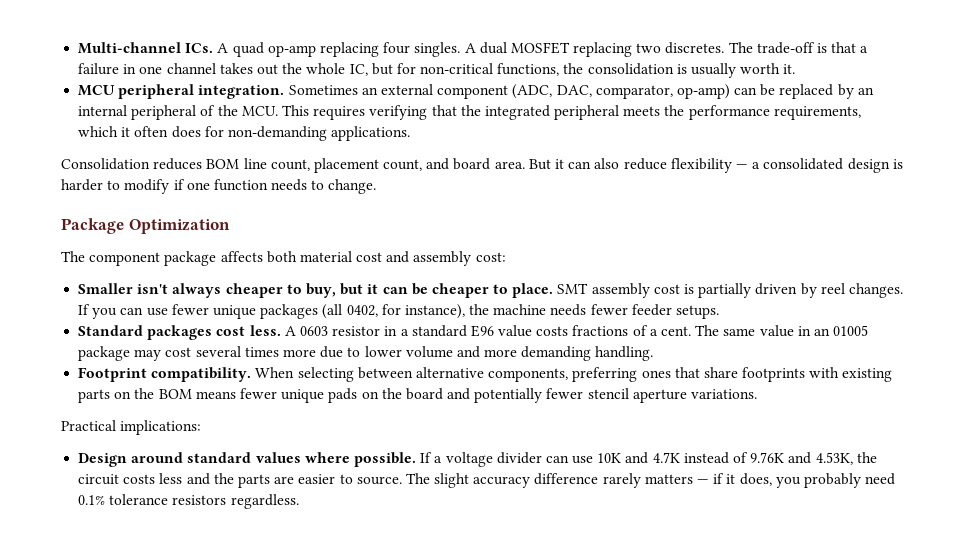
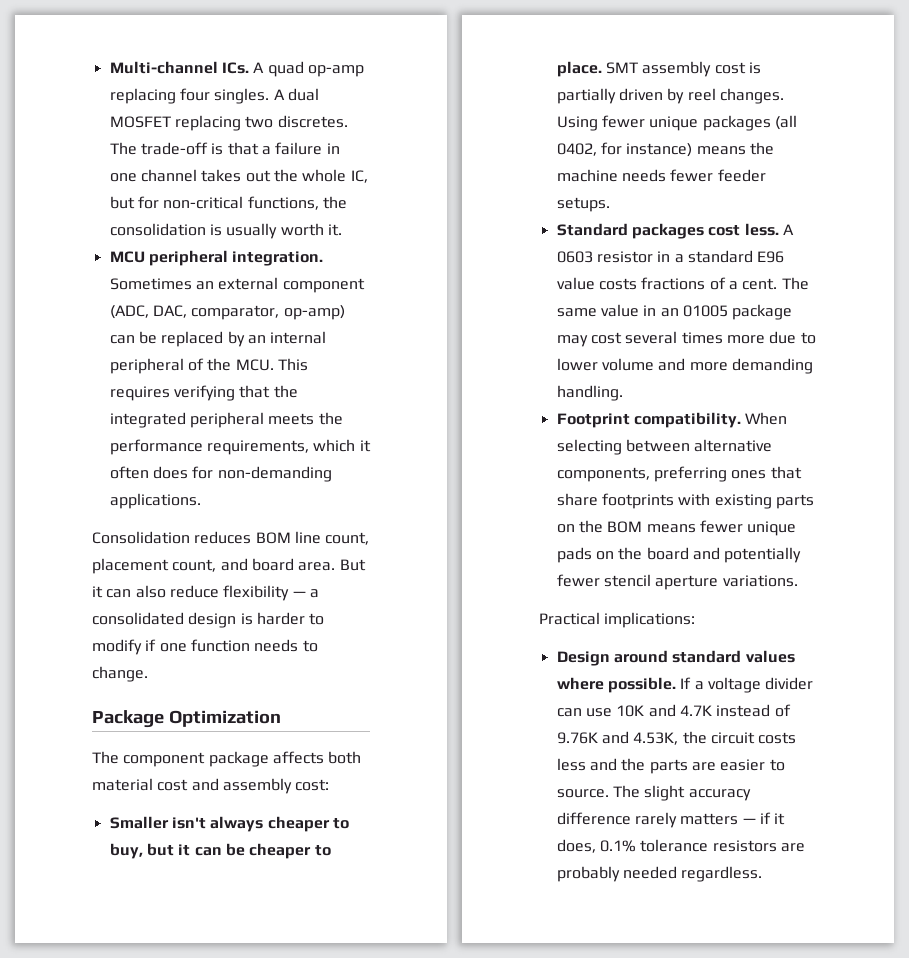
- If you can use fewer unique packages (all 0402, for instance), the machine needs fewer feeder setups.
+ Using fewer unique packages (all 0402, for instance) means the machine needs fewer feeder setups.
- The slight accuracy difference rarely matters — if it does, you probably need 0.1% tolerance resistors regardless.
+ The slight accuracy difference rarely matters — if it does, 0.1% tolerance resistors are probably needed regardless.

